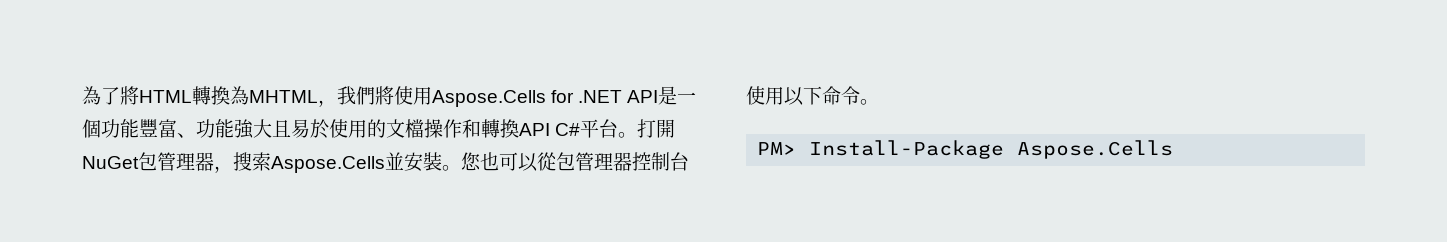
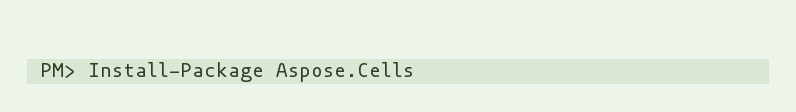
- 為了將HTML轉換為MHTML，我們將使用Aspose.Cells for .NET API是一個功能豐富、功能強大且易於使用的文檔操作和轉換API C#平台。打開NuGet包管理器，搜索Aspose.Cells並安裝。您也可以從包管理器控制台使用以下命令。

